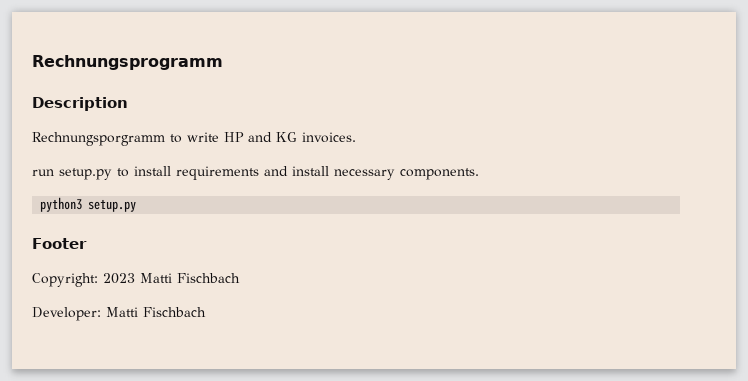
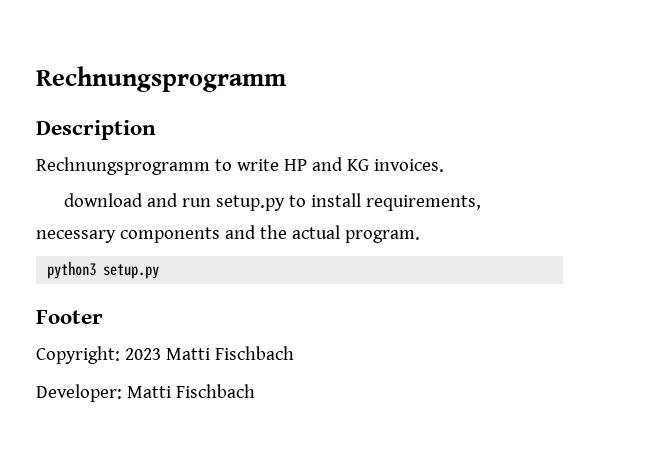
- Rechnungsporgramm to write HP and KG invoices.
+ Rechnungsprogramm to write HP and KG invoices.
- run setup.py to install requirements and install necessary components.
+ download and run setup.py to install requirements, necessary components and the actual program.

